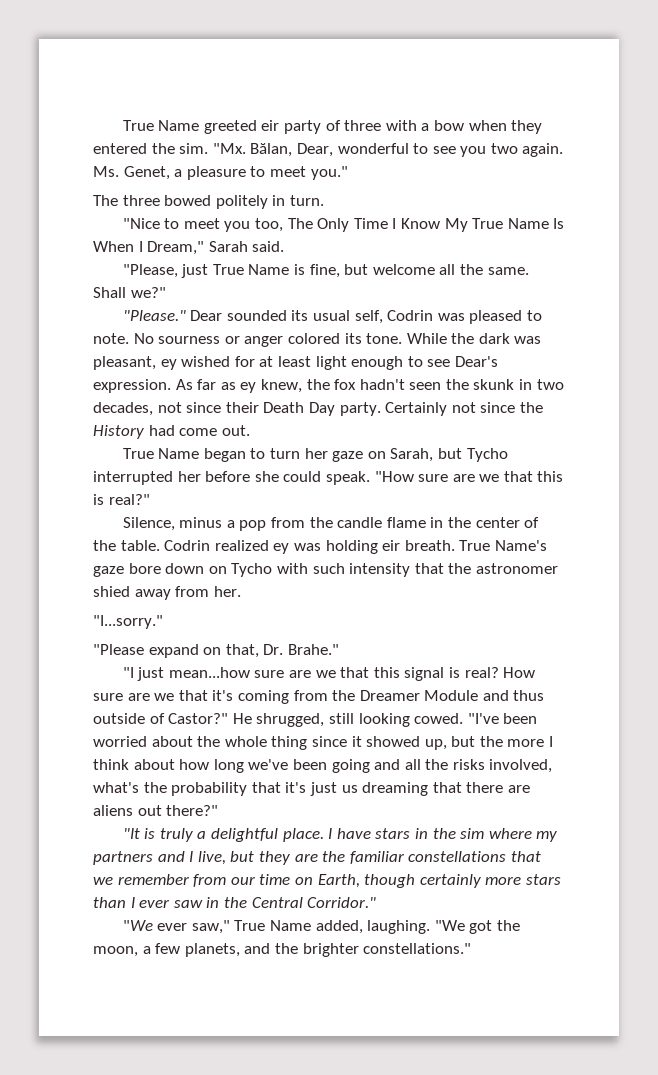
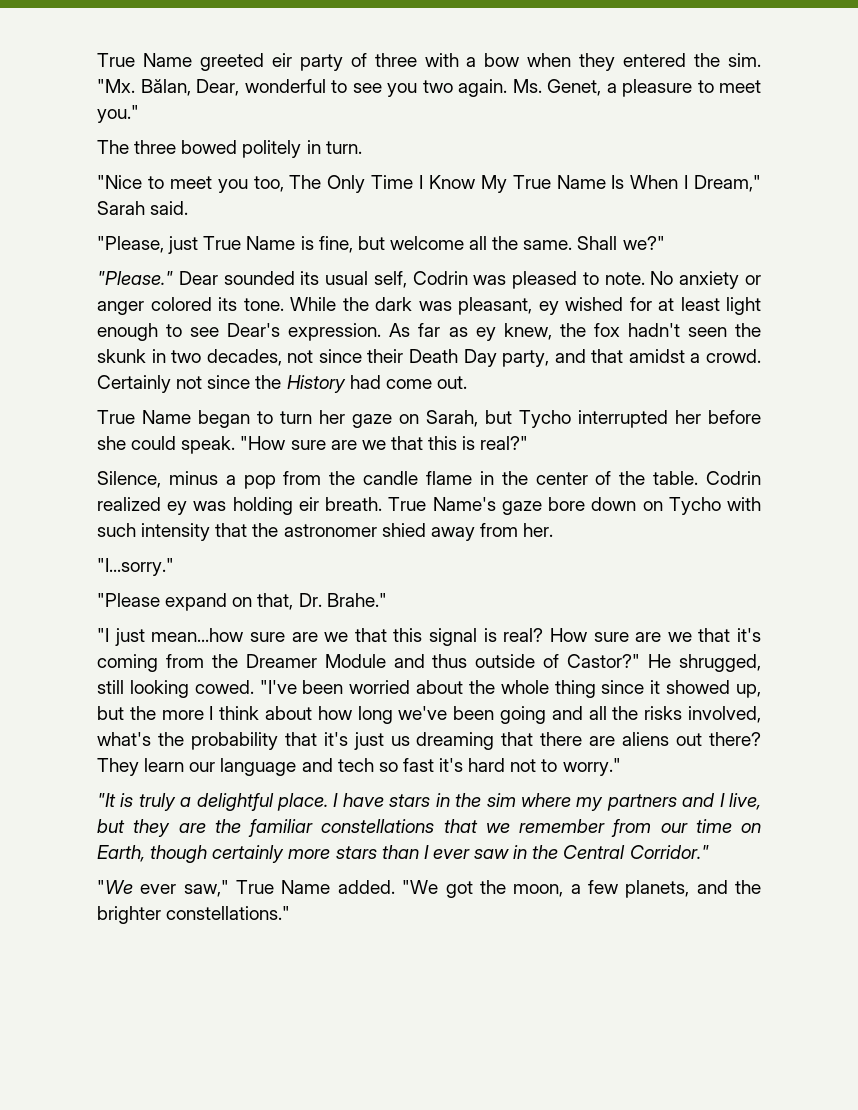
- No sourness or anger colored its tone.
+ No anxiety or anger colored its tone.
- As far as ey knew, the fox hadn't seen the skunk in two decades, not since their Death Day party.
+ As far as ey knew, the fox hadn't seen the skunk in two decades, not since their Death Day party, and that amidst a crowd.
- "I've been worried about the whole thing since it showed up, but the more I think about how long we've been going and all the risks involved, what's the probability that it's just us dreaming that there are aliens out there?"
+ "I've been worried about the whole thing since it showed up, but the more I think about how long we've been going and all the risks involved, what's the probability that it's just us dreaming that there are aliens out there? They learn our language and tech so fast it's hard not to worry."
- "We ever saw," True Name added, laughing.
+ "We ever saw," True Name added.

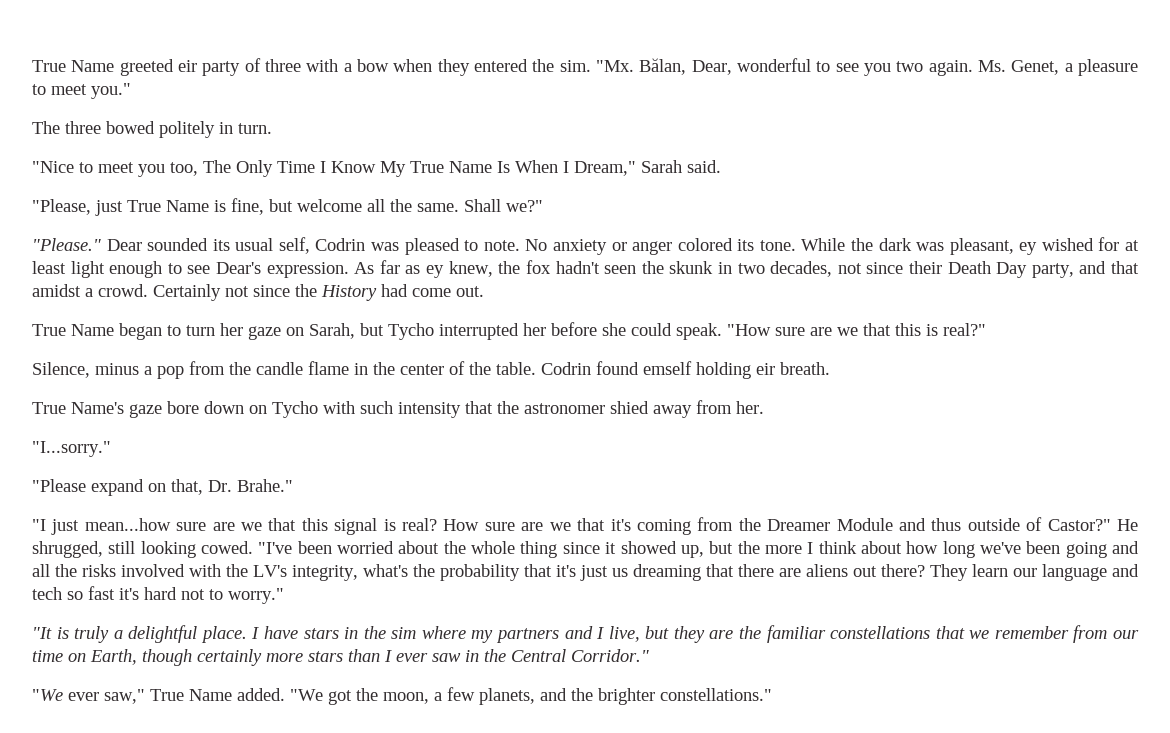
- Codrin realized ey was holding eir breath. True Name's gaze bore down on Tycho with such intensity that the astronomer shied away from her.
+ Codrin found emself holding eir breath.
+ True Name's gaze bore down on Tycho with such intensity that the astronomer shied away from her.
- "I've been worried about the whole thing since it showed up, but the more I think about how long we've been going and all the risks involved, what's the probability that it's just us dreaming that there are aliens out there?
+ "I've been worried about the whole thing since it showed up, but the more I think about how long we've been going and all the risks involved with the LV's integrity, what's the probability that it's just us dreaming that there are aliens out there?

